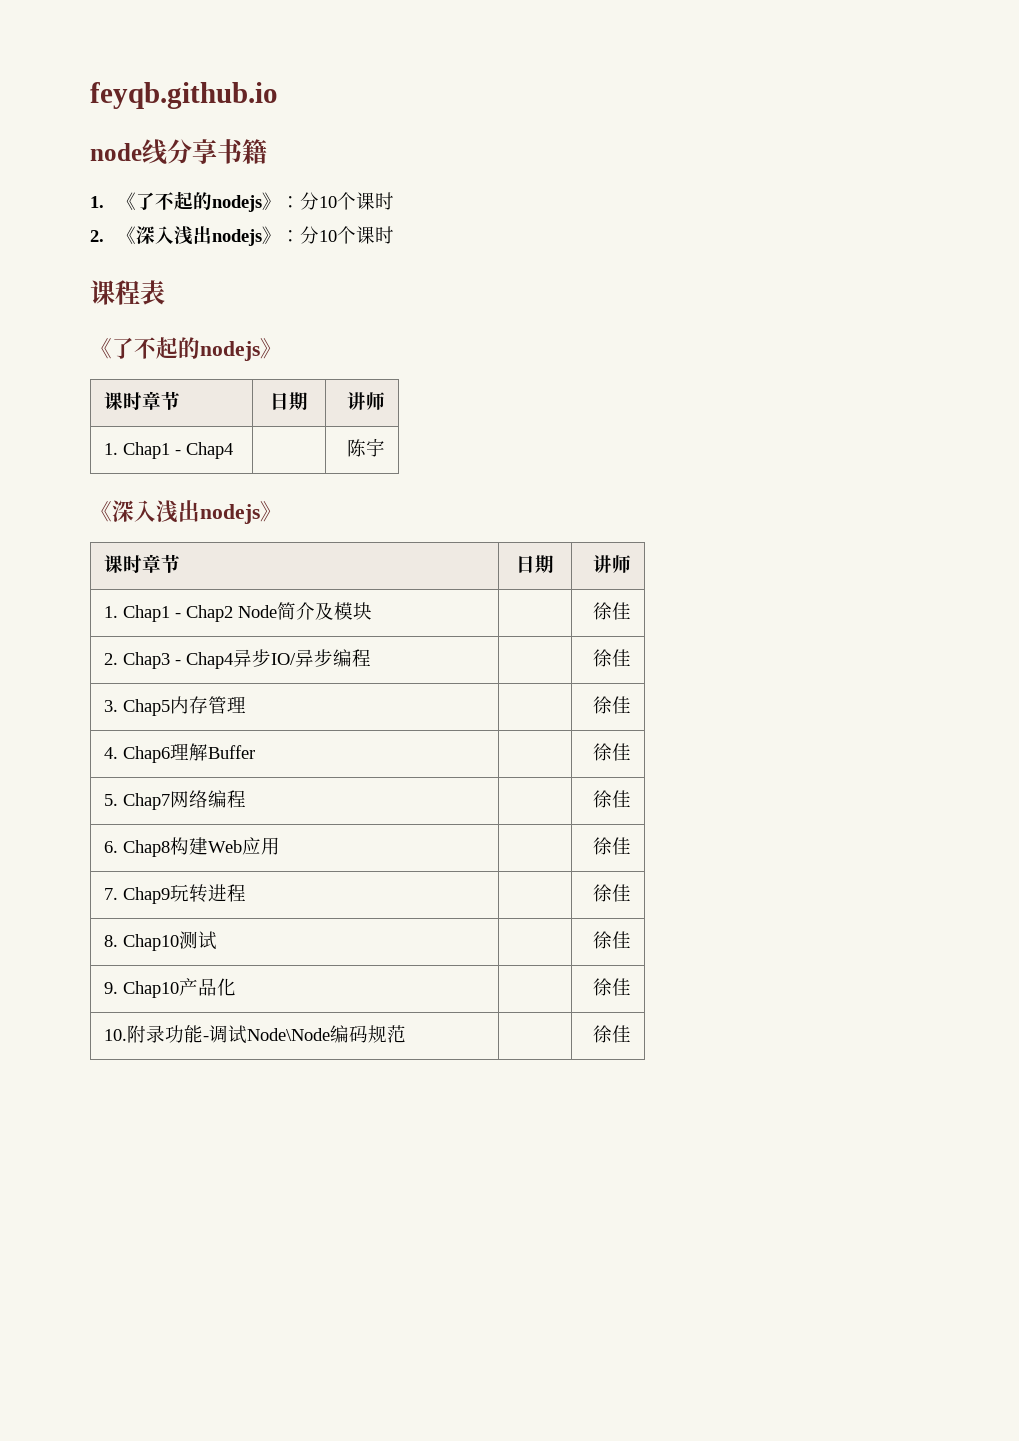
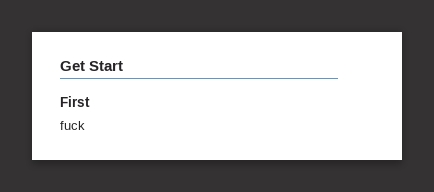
- feyqb.github.io
- node线分享书籍
- 1.《了不起的nodejs》：分10个课时
- 2.《深入浅出nodejs》：分10个课时
- 课程表
- 《了不起的nodejs》
- 课时章节 | 日期 | 讲师
- 1. Chap1 - Chap4 | | 陈宇
- 《深入浅出nodejs》
- 课时章节 | 日期 | 讲师
- 1. Chap1 - Chap2 Node简介及模块 | | 徐佳
- 2. Chap3 - Chap4异步IO/异步编程 | | 徐佳
- 3. Chap5内存管理 | | 徐佳
- 4. Chap6理解Buffer | | 徐佳
- 5. Chap7网络编程 | | 徐佳
- 6. Chap8构建Web应用 | | 徐佳
- 7. Chap9玩转进程 | | 徐佳
- 8. Chap10测试 | | 徐佳
- 9. Chap10产品化 | | 徐佳
- 10.附录功能-调试Node\Node编码规范 | | 徐佳
+ Get Start
+ First
+ fuck

